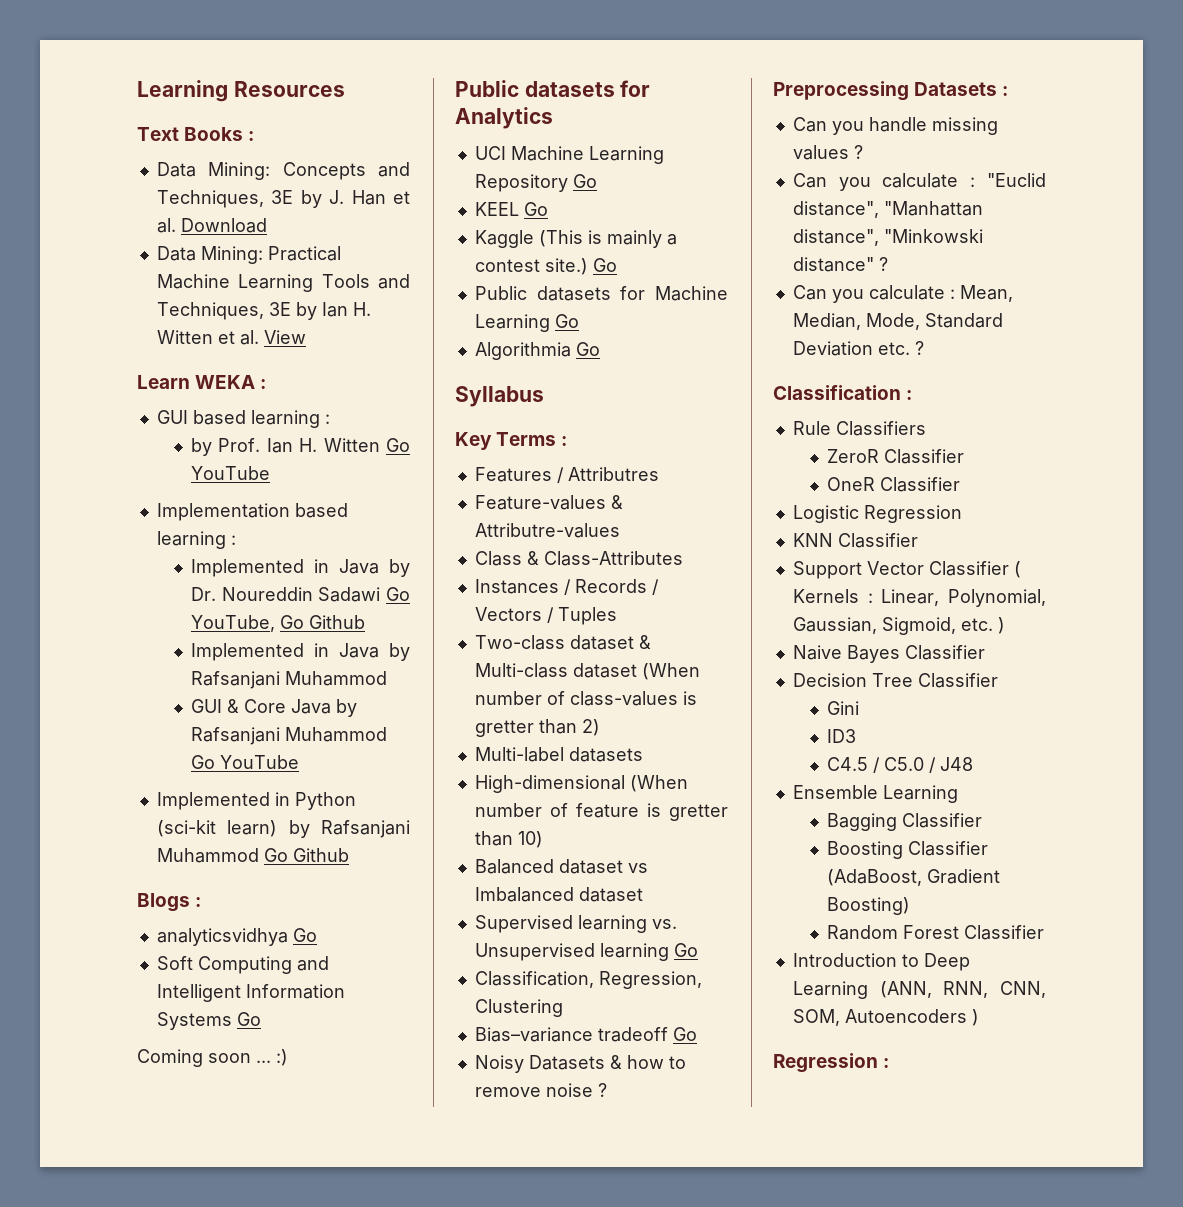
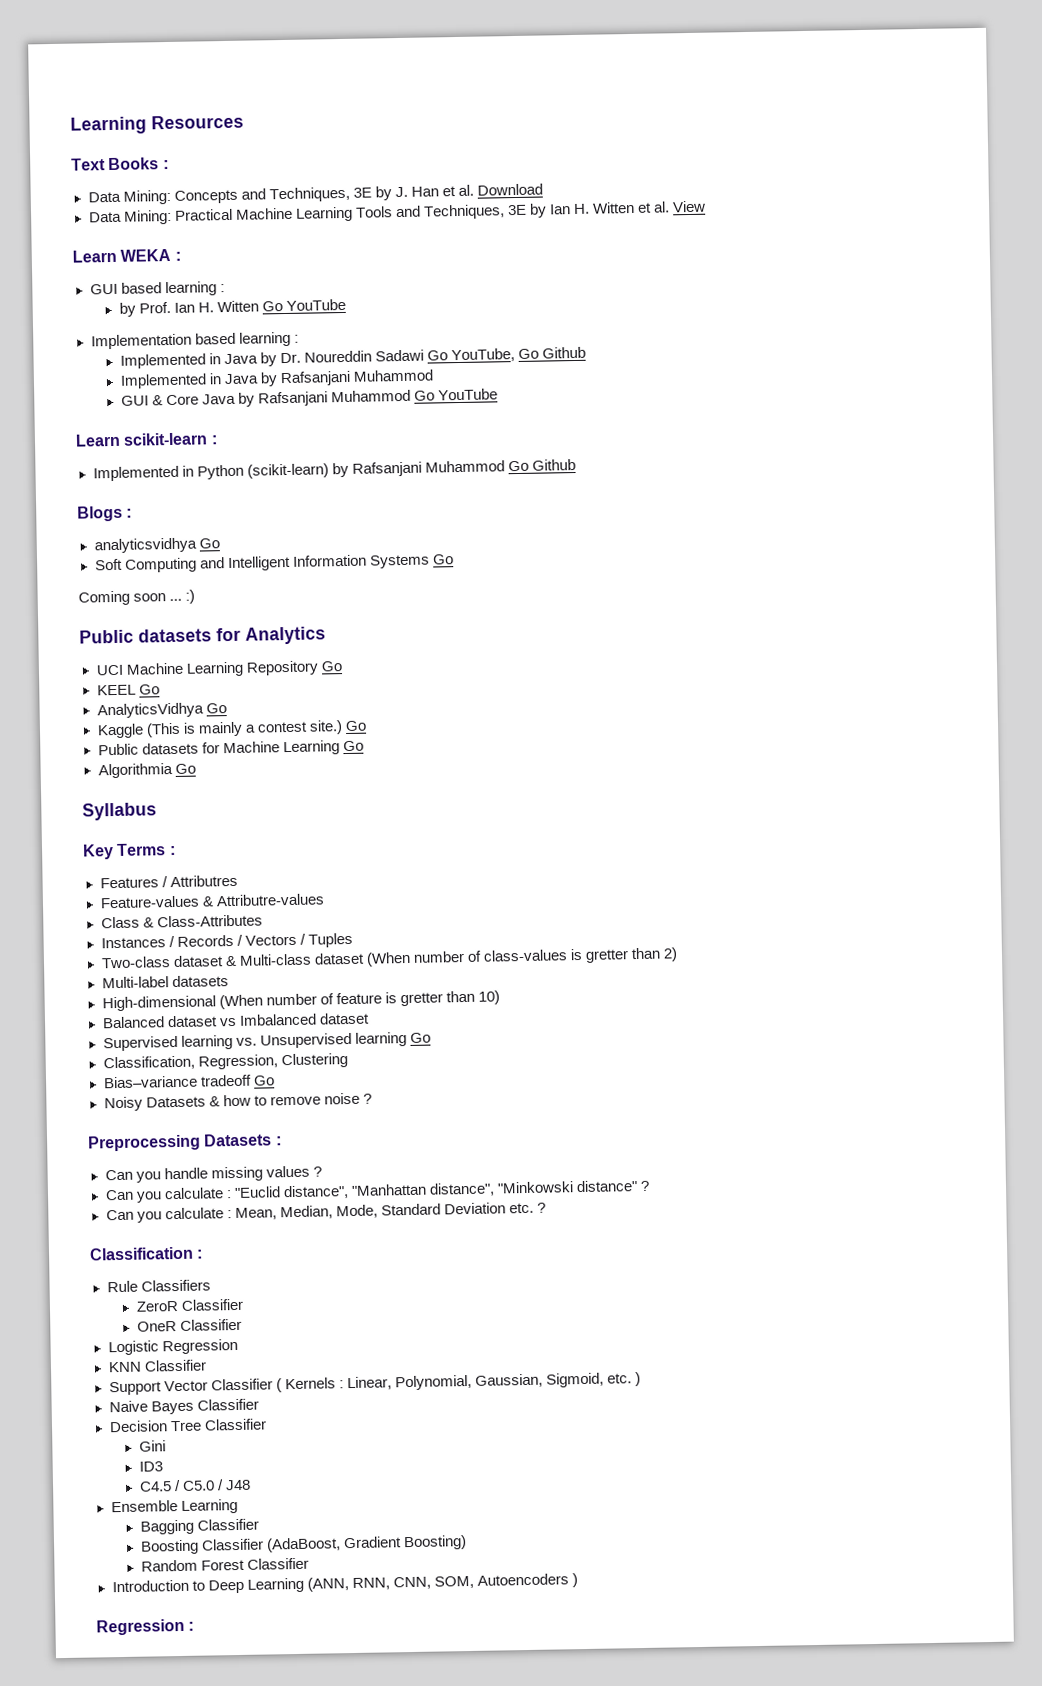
+ Learn scikit-learn :
- Implemented in Python (sci-kit learn) by Rafsanjani Muhammod Go Github
+ Implemented in Python (scikit-learn) by Rafsanjani Muhammod Go Github
+ AnalyticsVidhya Go

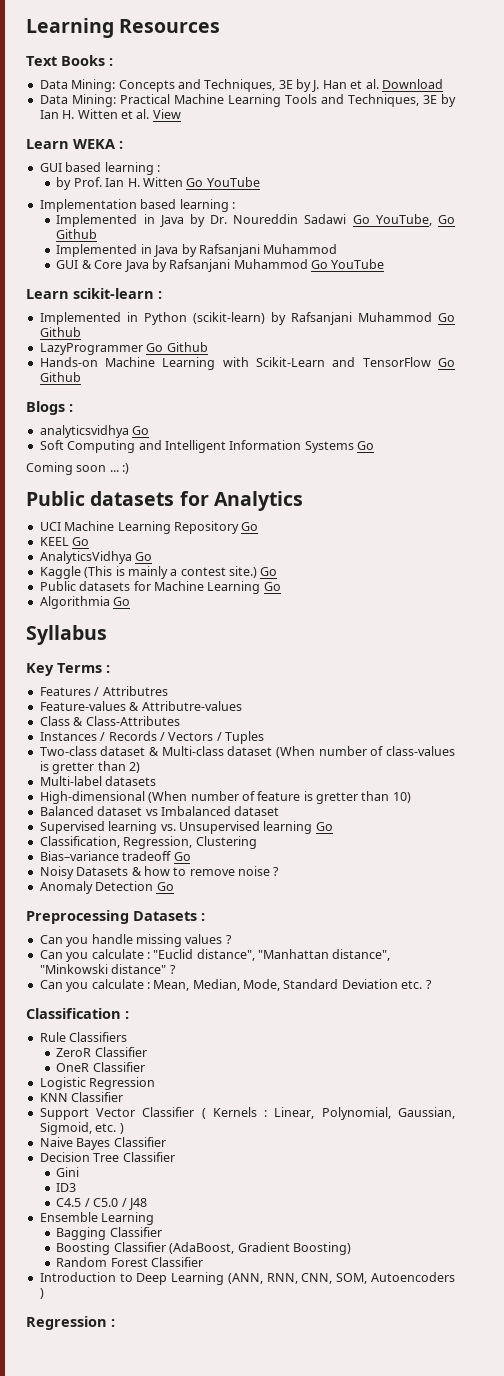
+ LazyProgrammer Go Github
+ Hands-on Machine Learning with Scikit-Learn and TensorFlow Go Github
+ Anomaly Detection Go

